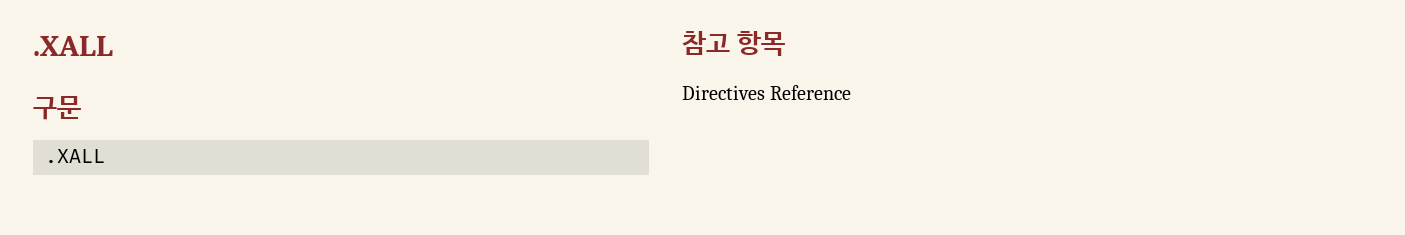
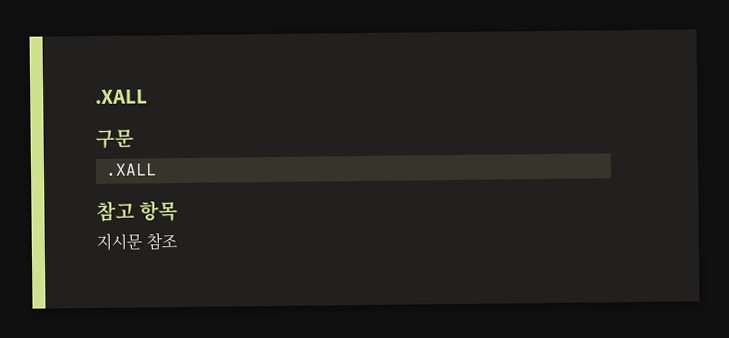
- Directives Reference
+ 지시문 참조

